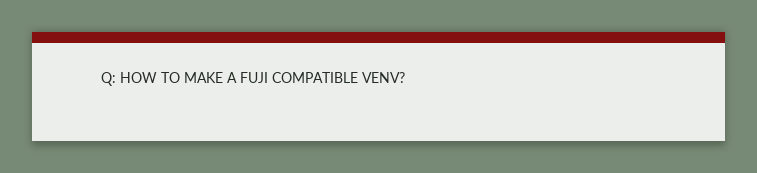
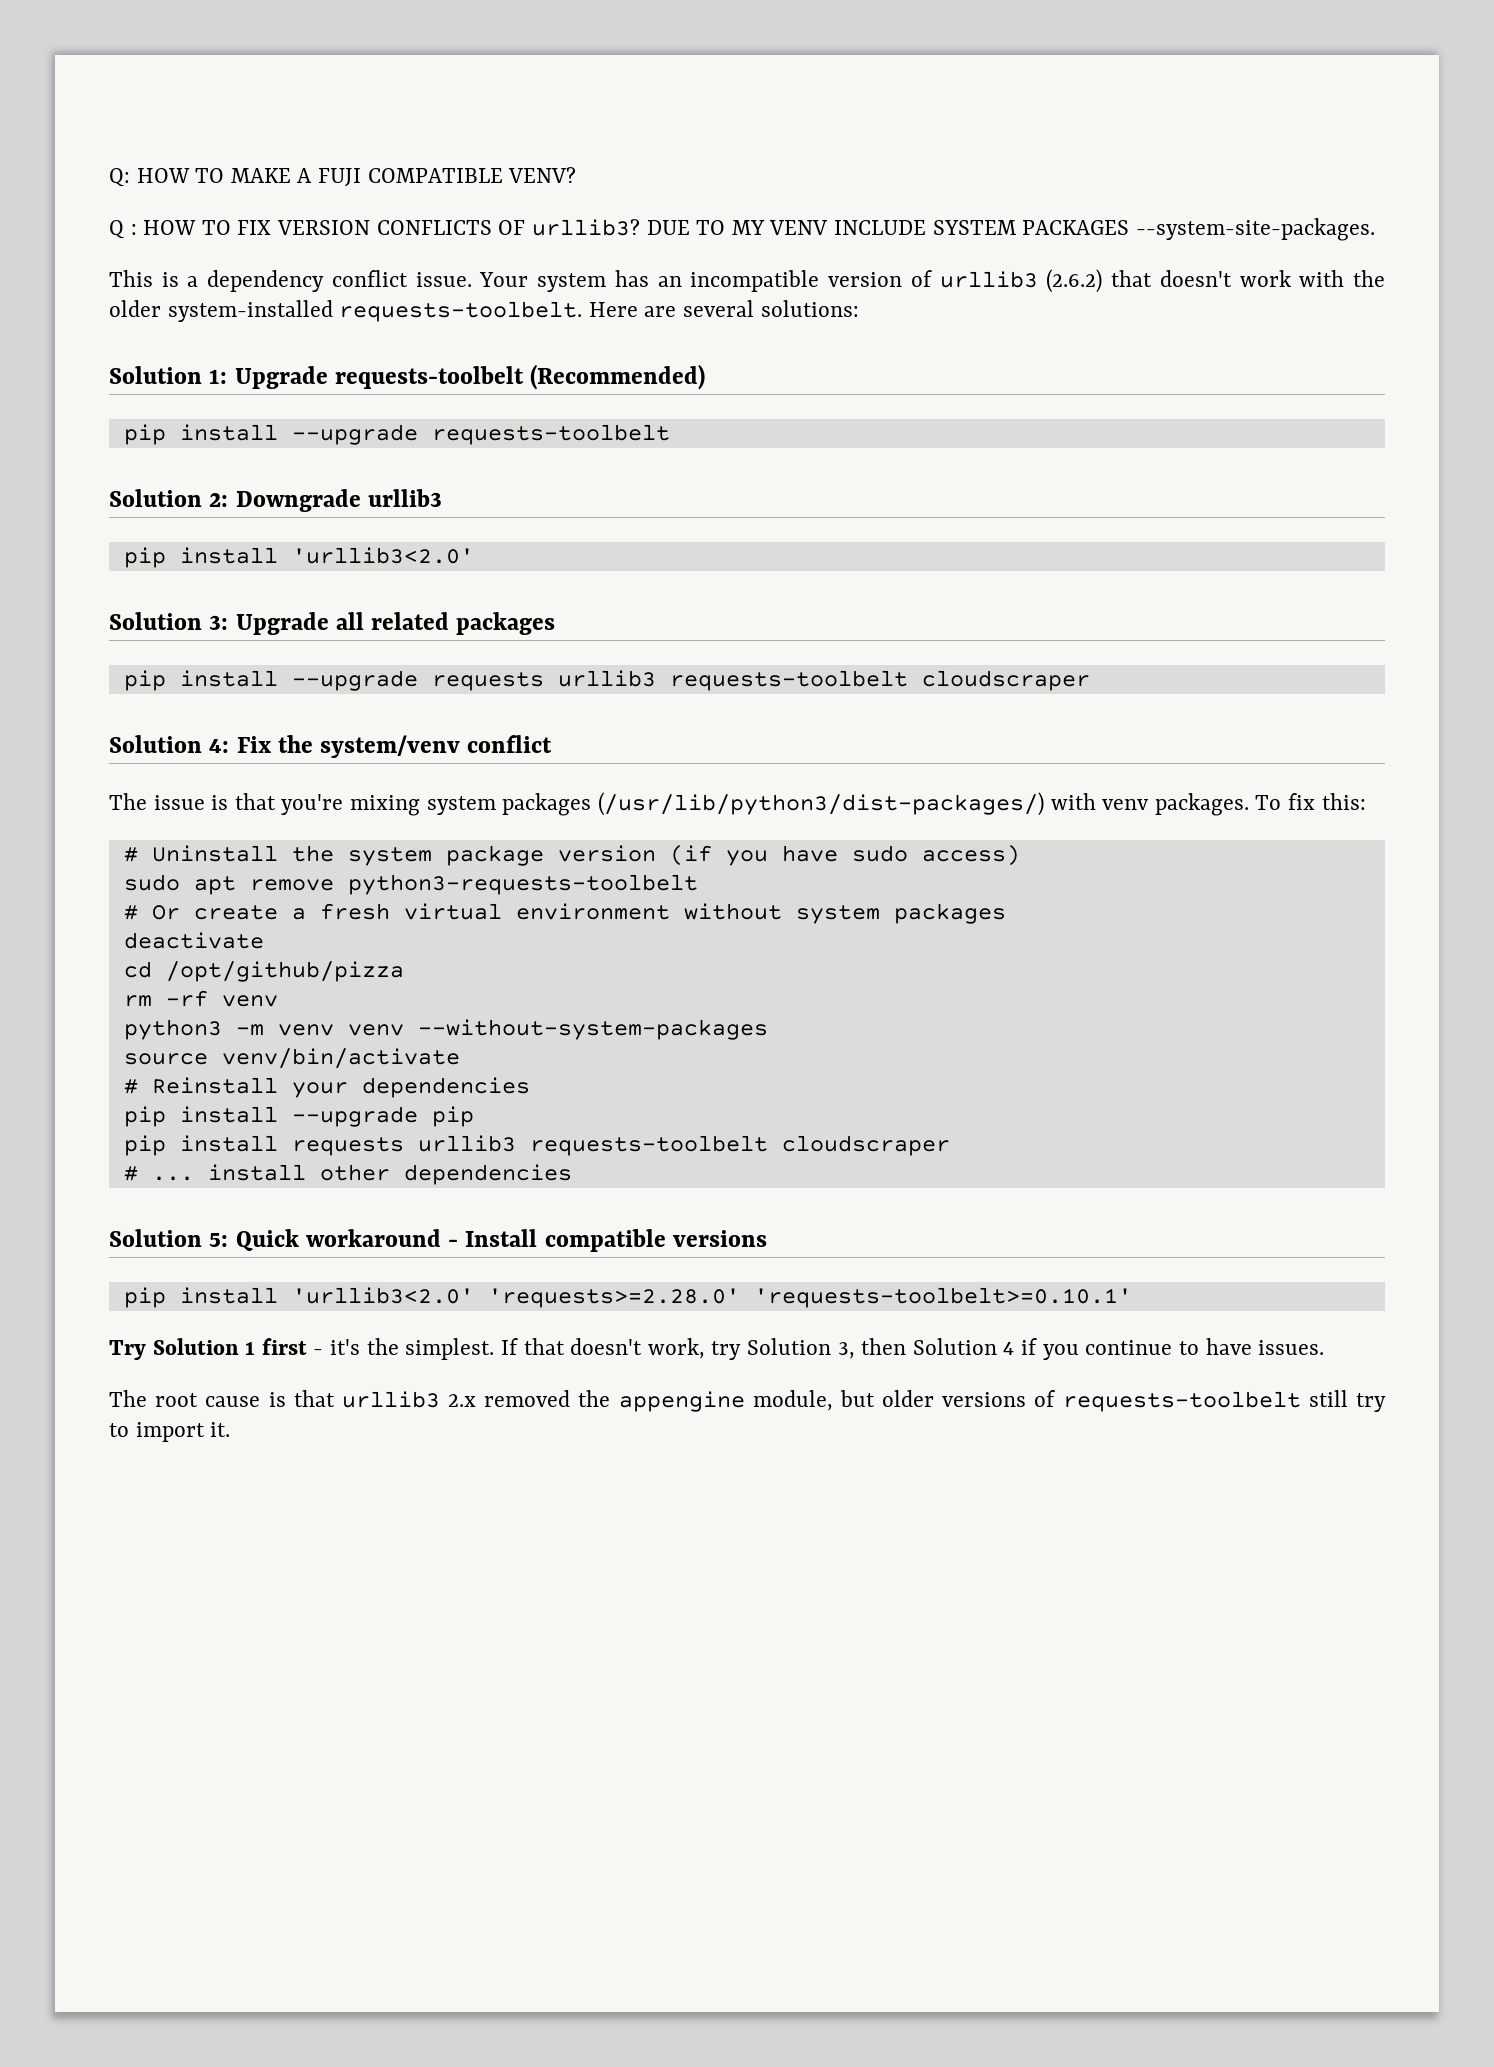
+ Q : HOW TO FIX VERSION CONFLICTS OF urllib3? DUE TO MY VENV INCLUDE SYSTEM PACKAGES --system-site-packages.
+ This is a dependency conflict issue. Your system has an incompatible version of urllib3 (2.6.2) that doesn't work with the older system-installed requests-toolbelt. Here are several solutions:
+ Solution 1: Upgrade requests-toolbelt (Recommended)
+ pip install --upgrade requests-toolbelt
+ Solution 2: Downgrade urllib3
+ pip install 'urllib3<2.0'
+ Solution 3: Upgrade all related packages
+ pip install --upgrade requests urllib3 requests-toolbelt cloudscraper
+ Solution 4: Fix the system/venv conflict
+ The issue is that you're mixing system packages (/usr/lib/python3/dist-packages/) with venv packages. To fix this:
+ # Uninstall the system package version (if you have sudo access)
+ sudo apt remove python3-requests-toolbelt
+ # Or create a fresh virtual environment without system packages
+ deactivate
+ cd /opt/github/pizza
+ rm -rf venv
+ python3 -m venv venv --without-system-packages
+ source venv/bin/activate
+ # Reinstall your dependencies
+ pip install --upgrade pip
+ pip install requests urllib3 requests-toolbelt cloudscraper
+ # ... install other dependencies
+ Solution 5: Quick workaround - Install compatible versions
+ pip install 'urllib3<2.0' 'requests>=2.28.0' 'requests-toolbelt>=0.10.1'
+ Try Solution 1 first - it's the simplest. If that doesn't work, try Solution 3, then Solution 4 if you continue to have issues.
+ The root cause is that urllib3 2.x removed the appengine module, but older versions of requests-toolbelt still try to import it.

